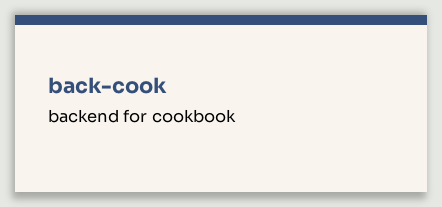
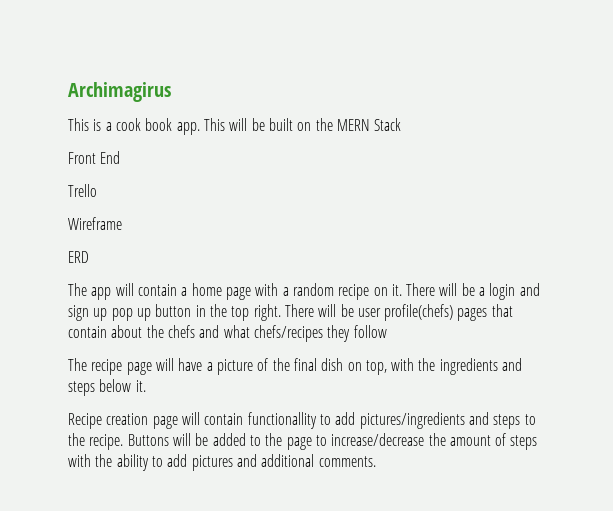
- back-cook
- backend for cookbook
+ Archimagirus
+ This is a cook book app. This will be built on the MERN Stack
+ Front End
+ Trello
+ Wireframe
+ ERD
+ The app will contain a home page with a random recipe on it. There will be a login and sign up pop up button in the top right. There will be user profile(chefs) pages that contain about the chefs and what chefs/recipes they follow
+ The recipe page will have a picture of the final dish on top, with the ingredients and steps below it.
+ Recipe creation page will contain functionallity to add pictures/ingredients and steps to the recipe. Buttons will be added to the page to increase/decrease the amount of steps with the ability to add pictures and additional comments.

